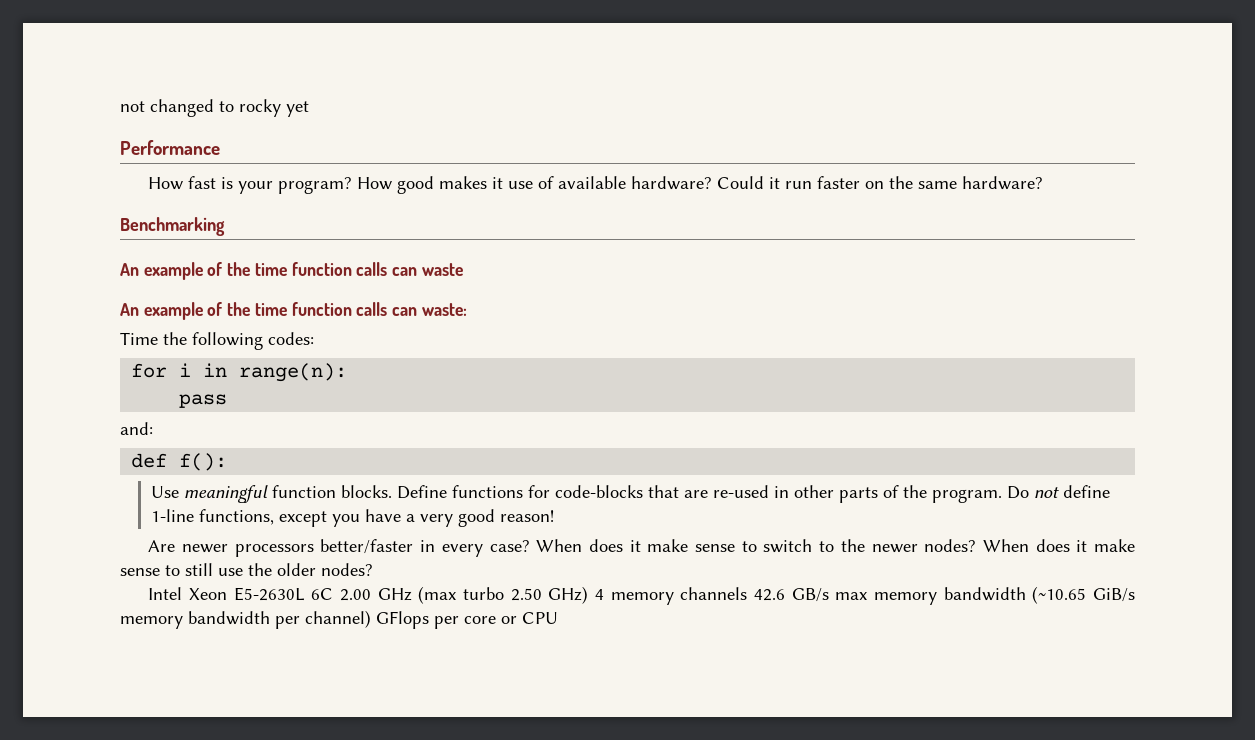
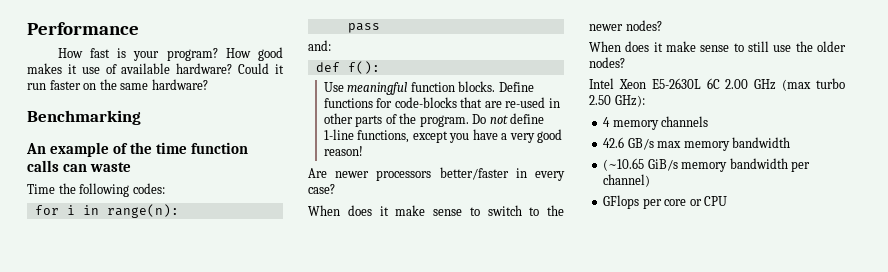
- not changed to rocky yet
- An example of the time function calls can waste:
- Are newer processors better/faster in every case? When does it make sense to switch to the newer nodes? When does it make sense to still use the older nodes?
+ Are newer processors better/faster in every case?
+ When does it make sense to switch to the newer nodes?
+ When does it make sense to still use the older nodes?
- Intel Xeon E5-2630L 6C 2.00 GHz (max turbo 2.50 GHz) 4 memory channels 42.6 GB/s max memory bandwidth (~10.65 GiB/s memory bandwidth per channel) GFlops per core or CPU
+ Intel Xeon E5-2630L 6C 2.00 GHz (max turbo 2.50 GHz):
+ 4 memory channels
+ 42.6 GB/s max memory bandwidth
+ (~10.65 GiB/s memory bandwidth per channel)
+ GFlops per core or CPU

